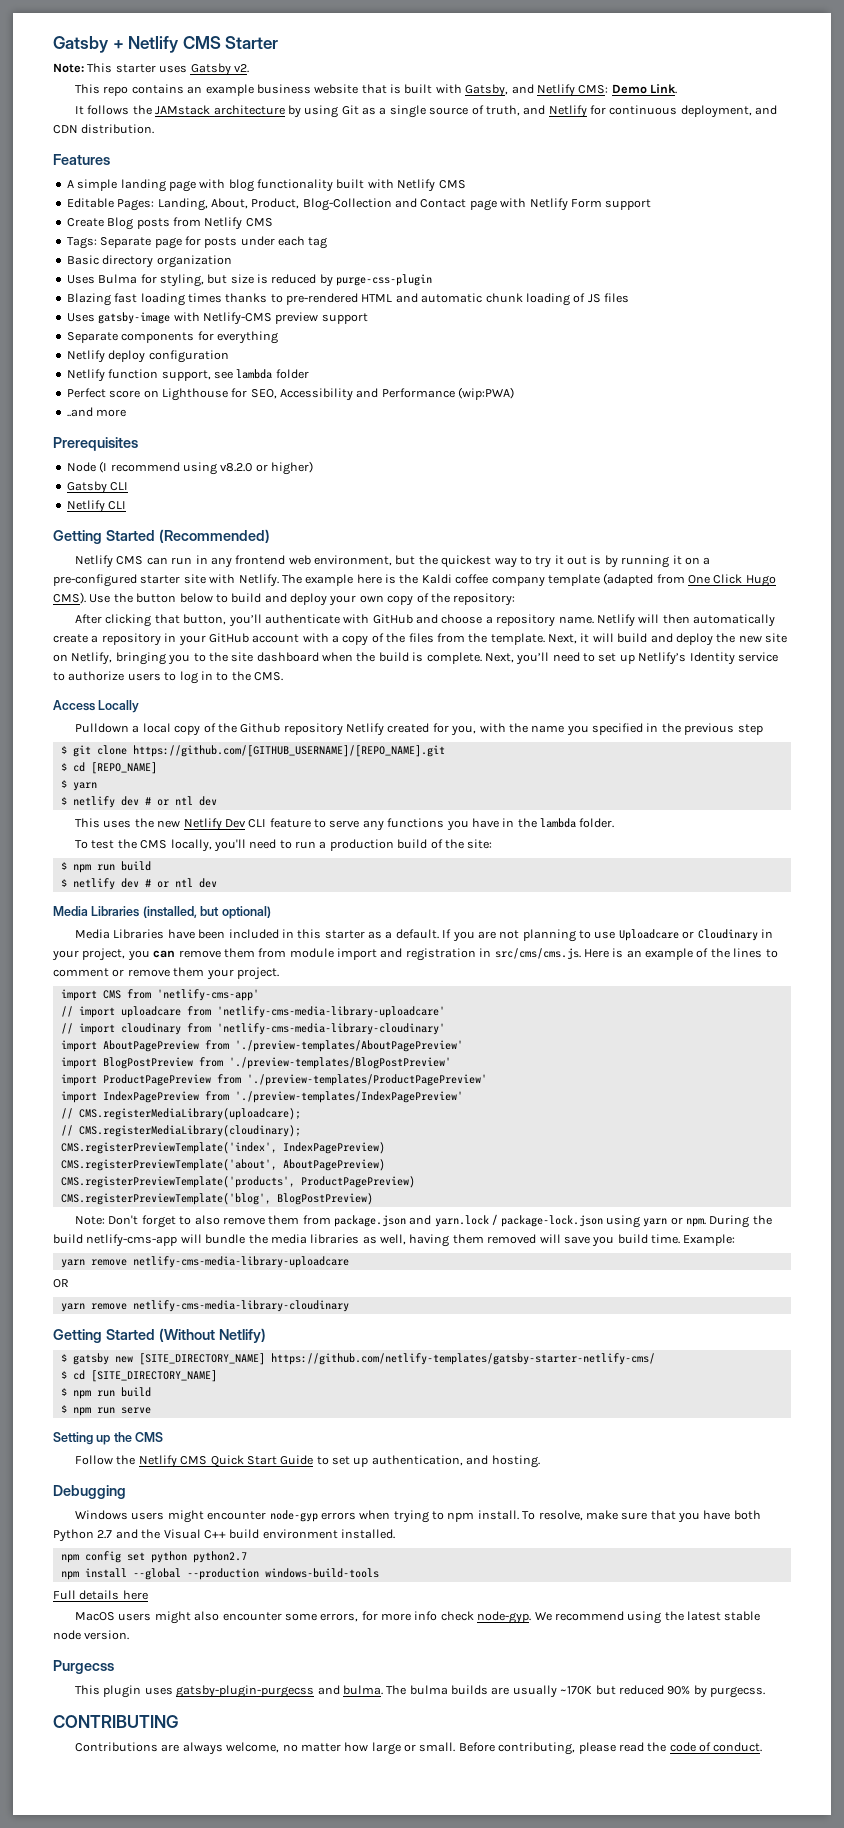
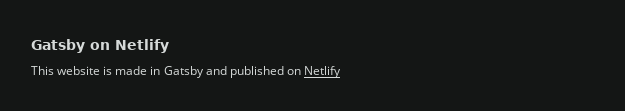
- Gatsby + Netlify CMS Starter
- Note: This starter uses Gatsby v2.
- This repo contains an example business website that is built with Gatsby, and Netlify CMS: Demo Link.
- It follows the JAMstack architecture by using Git as a single source of truth, and Netlify for continuous deployment, and CDN distribution.
- Features
- A simple landing page with blog functionality built with Netlify CMS
- Editable Pages: Landing, About, Product, Blog-Collection and Contact page with Netlify Form support
- Create Blog posts from Netlify CMS
- Tags: Separate page for posts under each tag
- Basic directory organization
- Uses Bulma for styling, but size is reduced by purge-css-plugin
- Blazing fast loading times thanks to pre-rendered HTML and automatic chunk loading of JS files
- Uses gatsby-image with Netlify-CMS preview support
- Separate components for everything
- Netlify deploy configuration
- Netlify function support, see lambda folder
- Perfect score on Lighthouse for SEO, Accessibility and Performance (wip:PWA)
- ..and more
- Prerequisites
- Node (I recommend using v8.2.0 or higher)
- Gatsby CLI
- Netlify CLI
- Getting Started (Recommended)
- Netlify CMS can run in any frontend web environment, but the quickest way to try it out is by running it on a pre-configured starter site with Netlify. The example here is the Kaldi coffee company template (adapted from One Click Hugo CMS). Use the button below to build and deploy your own copy of the repository:
- After clicking that button, you’ll authenticate with GitHub and choose a repository name. Netlify will then automatically create a repository in your GitHub account with a copy of the files from the template. Next, it will build and deploy the new site on Netlify, bringing you to the site dashboard when the build is complete. Next, you’ll need to set up Netlify’s Identity service to authorize users to log in to the CMS.
- Access Locally
- Pulldown a local copy of the Github repository Netlify created for you, with the name you specified in the previous step
- $ git clone https://github.com/[GITHUB_USERNAME]/[REPO_NAME].git
- $ cd [REPO_NAME]
- $ yarn
- $ netlify dev # or ntl dev
- This uses the new Netlify Dev CLI feature to serve any functions you have in the lambda folder.
- To test the CMS locally, you'll need to run a production build of the site:
- $ npm run build
- $ netlify dev # or ntl dev
- Media Libraries (installed, but optional)
- Media Libraries have been included in this starter as a default. If you are not planning to use Uploadcare or Cloudinary in your project, you can remove them from module import and registration in src/cms/cms.js. Here is an example of the lines to comment or remove them your project.
- import CMS from 'netlify-cms-app'
- // import uploadcare from 'netlify-cms-media-library-uploadcare'
- // import cloudinary from 'netlify-cms-media-library-cloudinary'
- import AboutPagePreview from './preview-templates/AboutPagePreview'
- import BlogPostPreview from './preview-templates/BlogPostPreview'
- import ProductPagePreview from './preview-templates/ProductPagePreview'
- import IndexPagePreview from './preview-templates/IndexPagePreview'
- // CMS.registerMediaLibrary(uploadcare);
- // CMS.registerMediaLibrary(cloudinary);
- CMS.registerPreviewTemplate('index', IndexPagePreview)
- CMS.registerPreviewTemplate('about', AboutPagePreview)
- CMS.registerPreviewTemplate('products', ProductPagePreview)
- CMS.registerPreviewTemplate('blog', BlogPostPreview)
- Note: Don't forget to also remove them from package.json and yarn.lock / package-lock.json using yarn or npm. During the build netlify-cms-app will bundle the media libraries as well, having them removed will save you build time. Example:
- yarn remove netlify-cms-media-library-uploadcare
- OR
- yarn remove netlify-cms-media-library-cloudinary
- Getting Started (Without Netlify)
- $ gatsby new [SITE_DIRECTORY_NAME] https://github.com/netlify-templates/gatsby-starter-netlify-cms/
- $ cd [SITE_DIRECTORY_NAME]
- $ npm run build
- $ npm run serve
- Setting up the CMS
- Follow the Netlify CMS Quick Start Guide to set up authentication, and hosting.
- Debugging
- Windows users might encounter node-gyp errors when trying to npm install. To resolve, make sure that you have both Python 2.7 and the Visual C++ build environment installed.
- npm config set python python2.7
- npm install --global --production windows-build-tools
- Full details here
- MacOS users might also encounter some errors, for more info check node-gyp. We recommend using the latest stable node version.
- Purgecss
- This plugin uses gatsby-plugin-purgecss and bulma. The bulma builds are usually ~170K but reduced 90% by purgecss.
- CONTRIBUTING
- Contributions are always welcome, no matter how large or small. Before contributing, please read the code of conduct.
+ Gatsby on Netlify
+ This website is made in Gatsby and published on Netlify

